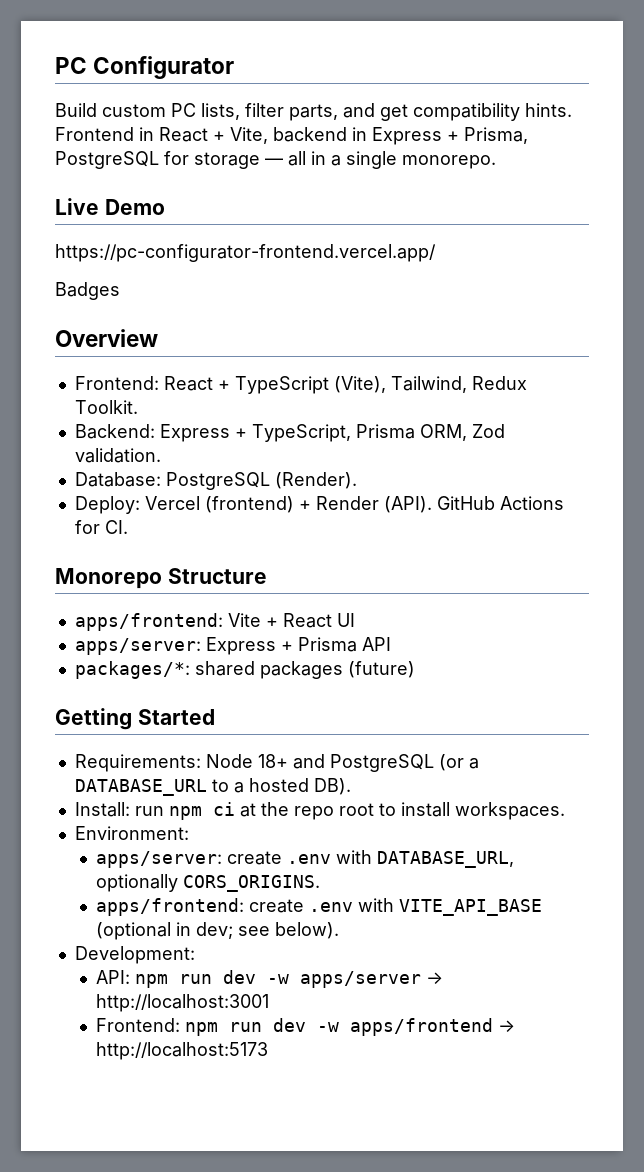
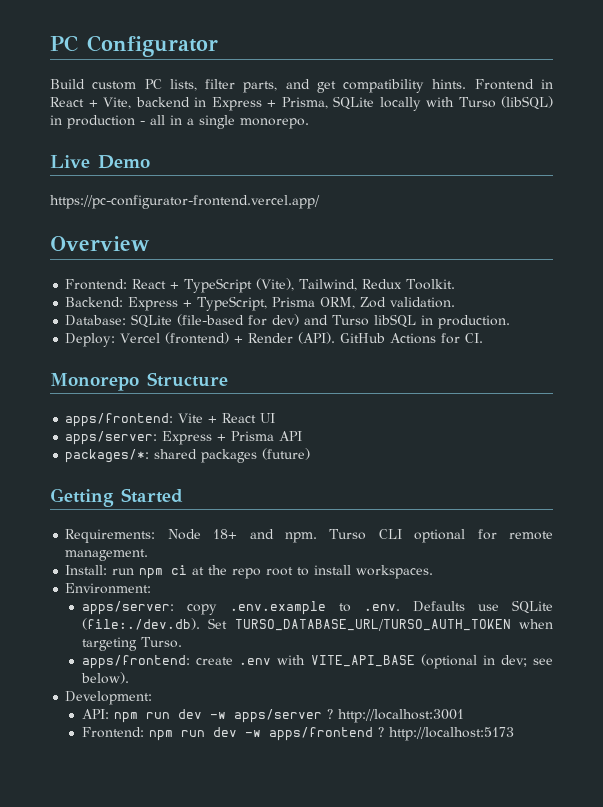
- Frontend in React + Vite, backend in Express + Prisma, PostgreSQL for storage — all in a single monorepo.
+ Frontend in React + Vite, backend in Express + Prisma, SQLite locally with Turso (libSQL) in production - all in a single monorepo.
- Badges
- Database: PostgreSQL (Render).
+ Database: SQLite (file-based for dev) and Turso libSQL in production.
- Requirements: Node 18+ and PostgreSQL (or a DATABASE_URL to a hosted DB).
+ Requirements: Node 18+ and npm. Turso CLI optional for remote management.
- apps/server: create .env with DATABASE_URL, optionally CORS_ORIGINS.
+ apps/server: copy .env.example to .env. Defaults use SQLite (file:./dev.db). Set TURSO_DATABASE_URL/TURSO_AUTH_TOKEN when targeting Turso.
- API: npm run dev -w apps/server → http://localhost:3001
+ API: npm run dev -w apps/server ? http://localhost:3001
- Frontend: npm run dev -w apps/frontend → http://localhost:5173
+ Frontend: npm run dev -w apps/frontend ? http://localhost:5173

